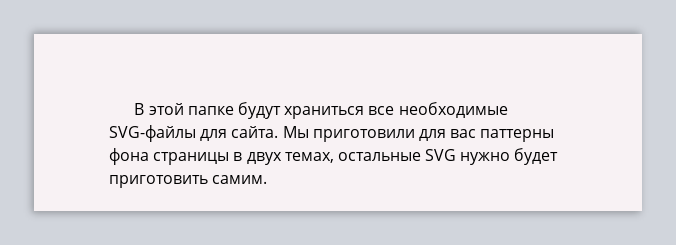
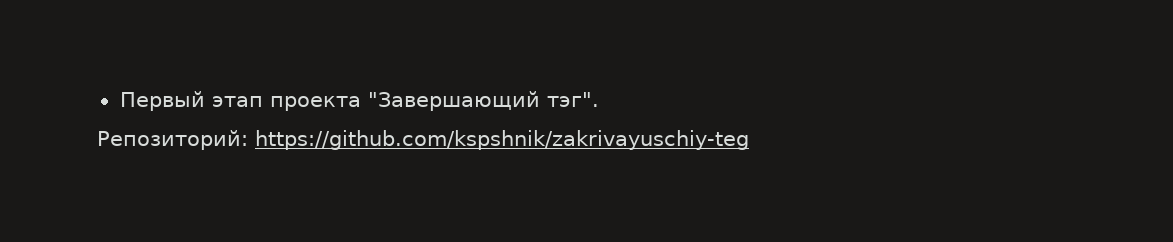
- В этой папке будут храниться все необходимые SVG-файлы для сайта. Мы приготовили для вас паттерны фона страницы в двух темах, остальные SVG нужно будет приготовить самим.
+ Первый этап проекта "Завершающий тэг".
+ Репозиторий: https://github.com/kspshnik/zakrivayuschiy-teg

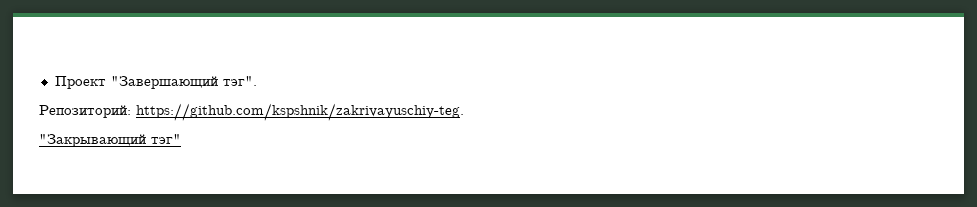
- Первый этап проекта "Завершающий тэг".
+ Проект "Завершающий тэг".
- Репозиторий: https://github.com/kspshnik/zakrivayuschiy-teg
+ Репозиторий: https://github.com/kspshnik/zakrivayuschiy-teg.
+ "Закрывающий тэг"

